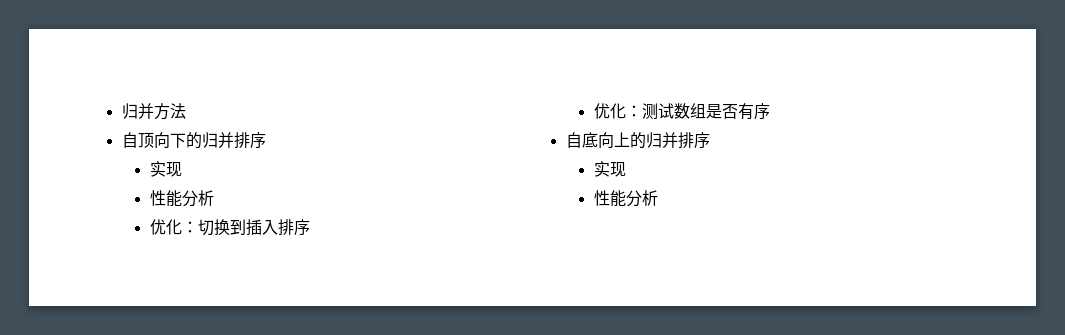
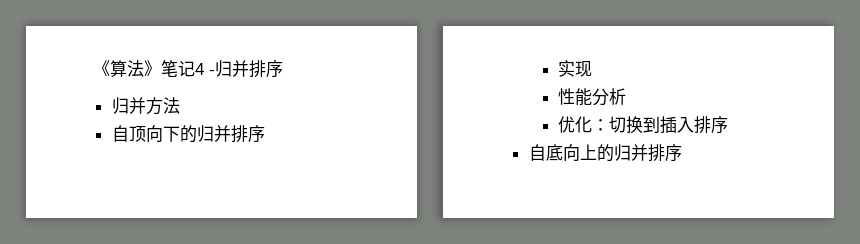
+ 《算法》笔记4 -归并排序
- 优化：测试数组是否有序
  自底向上的归并排序
- 实现
- 性能分析

